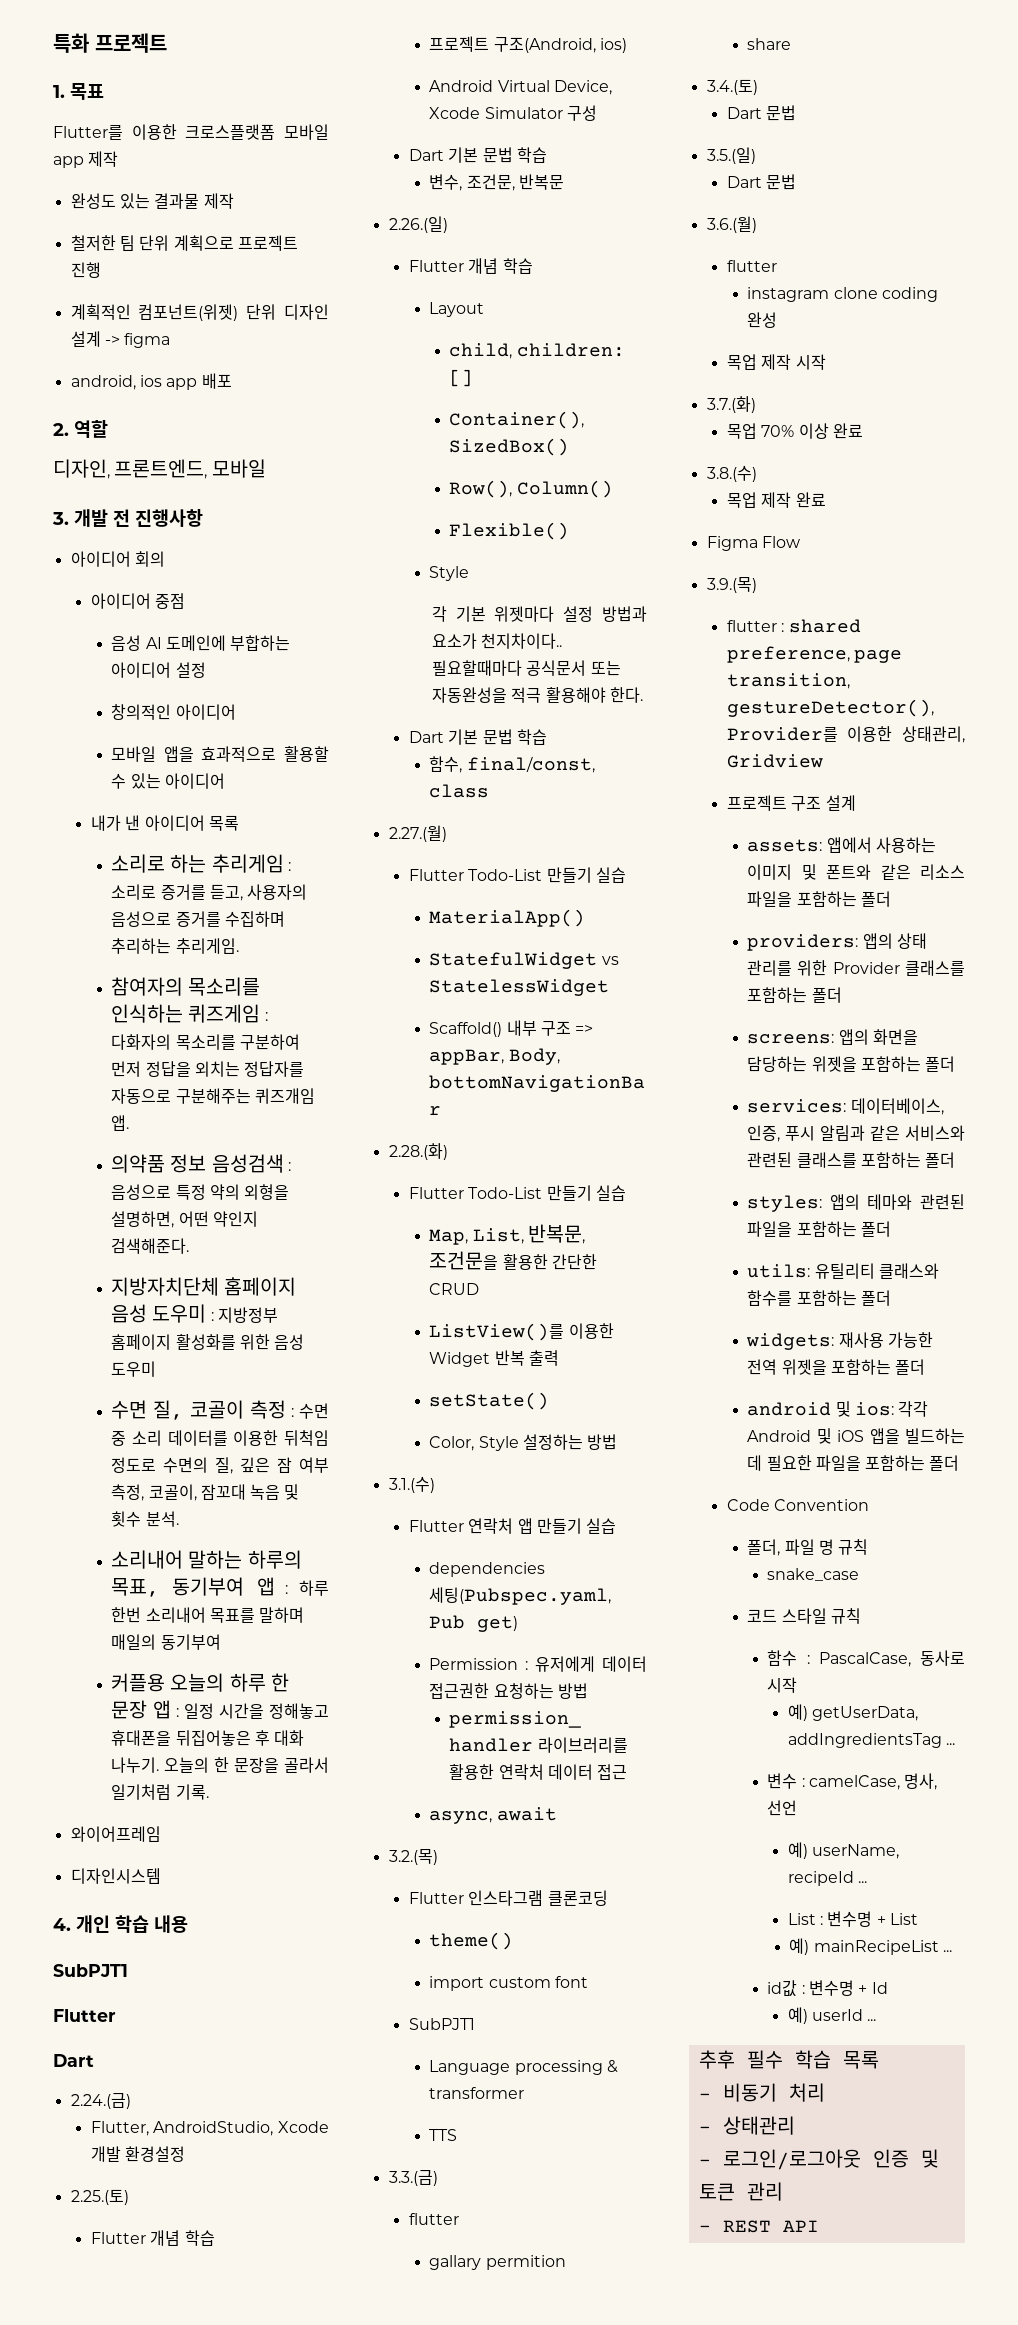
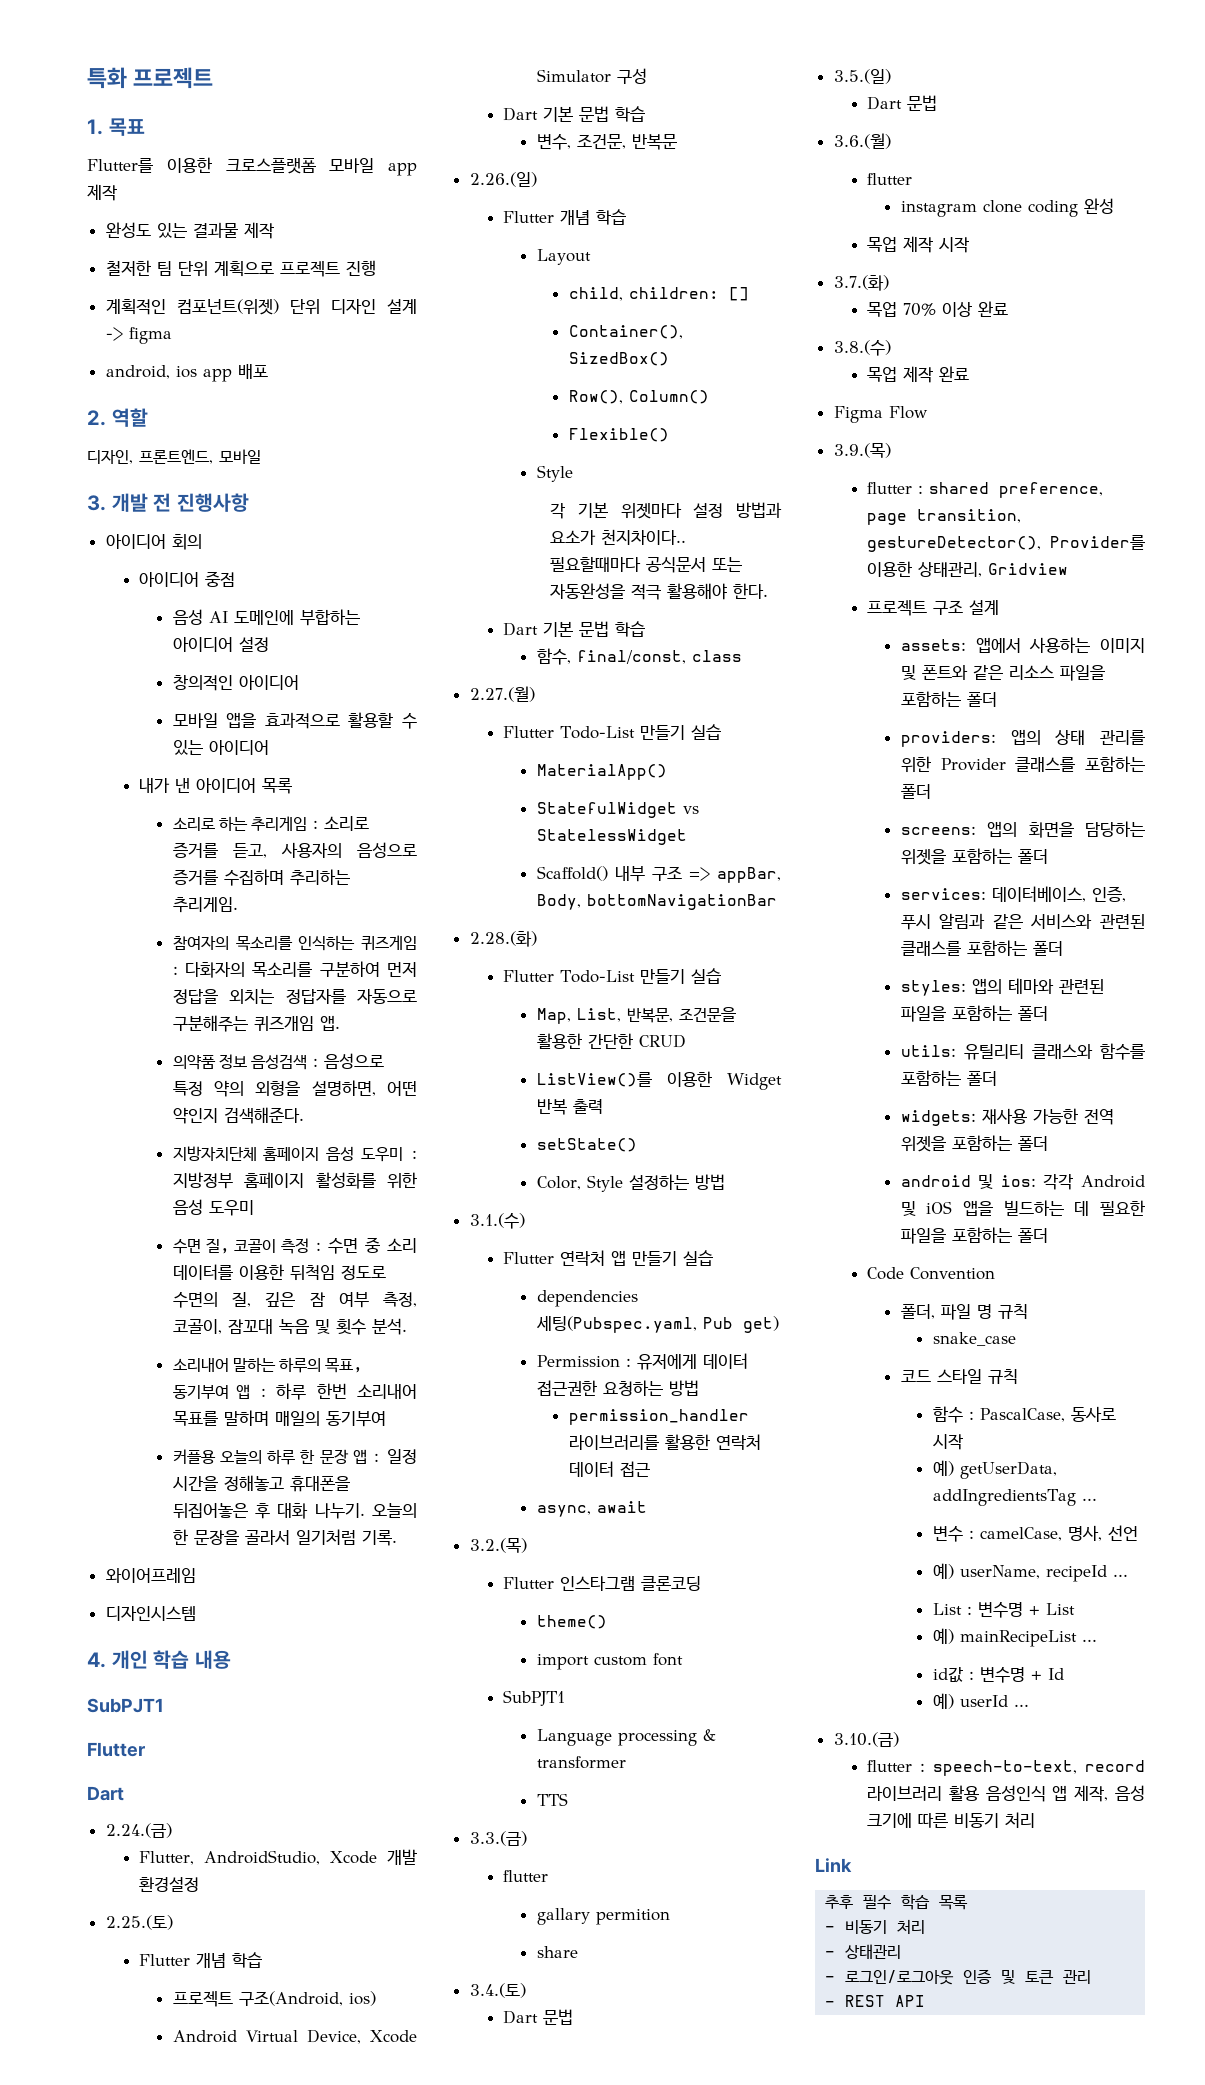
+ 3.10.(금)
+ flutter : speech-to-text, record 라이브러리 활용 음성인식 앱 제작, 음성 크기에 따른 비동기 처리
+ Link

